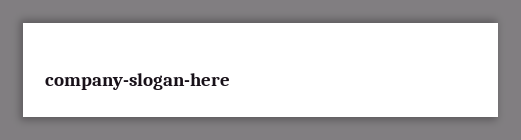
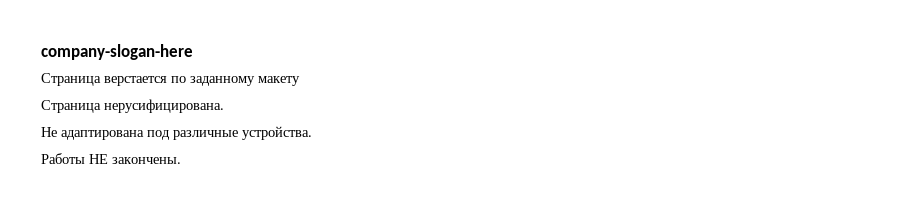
+ Страница верстается по заданному макету
+ Страница нерусифицирована.
+ Не адаптирована под различные устройства.
+ Работы НЕ закончены.

